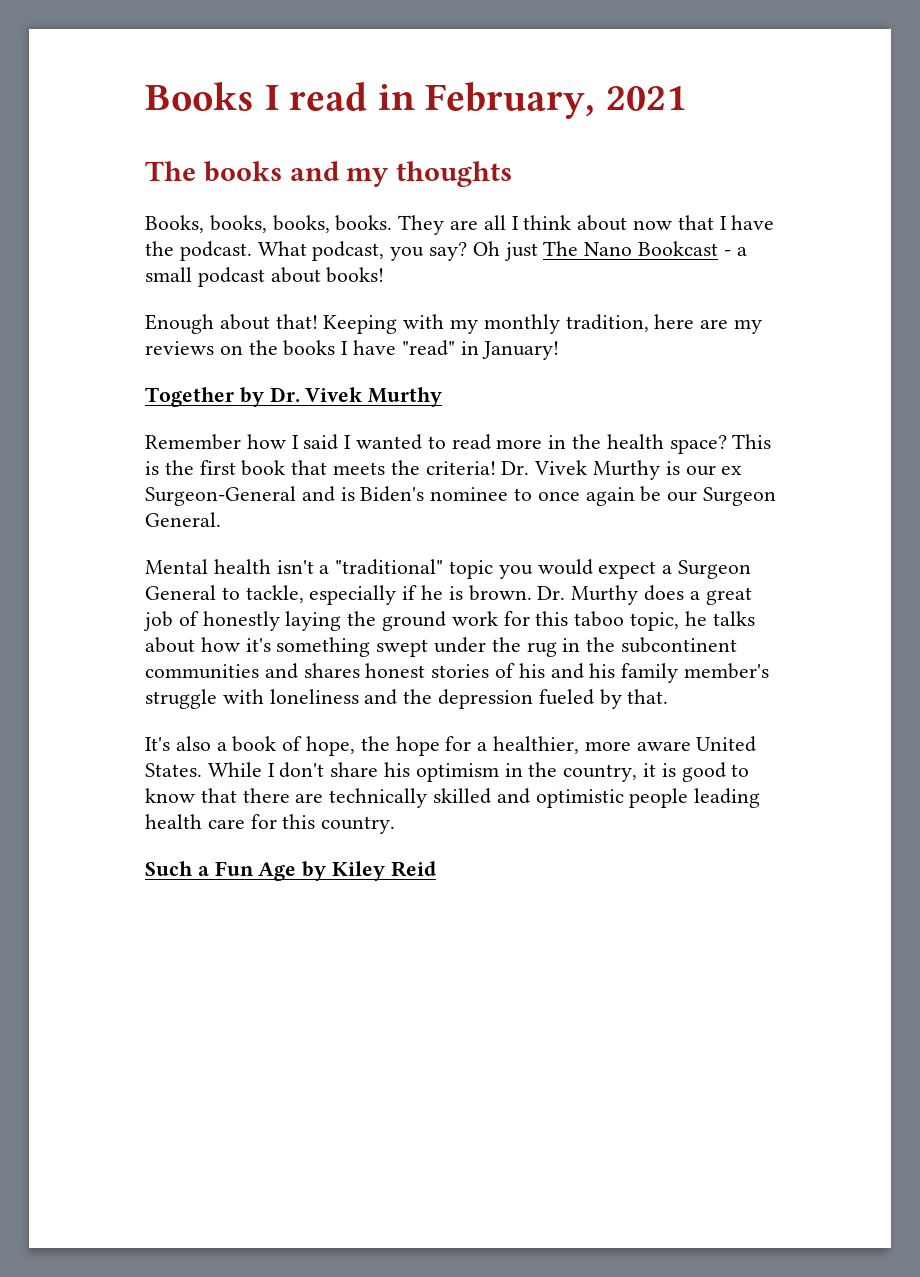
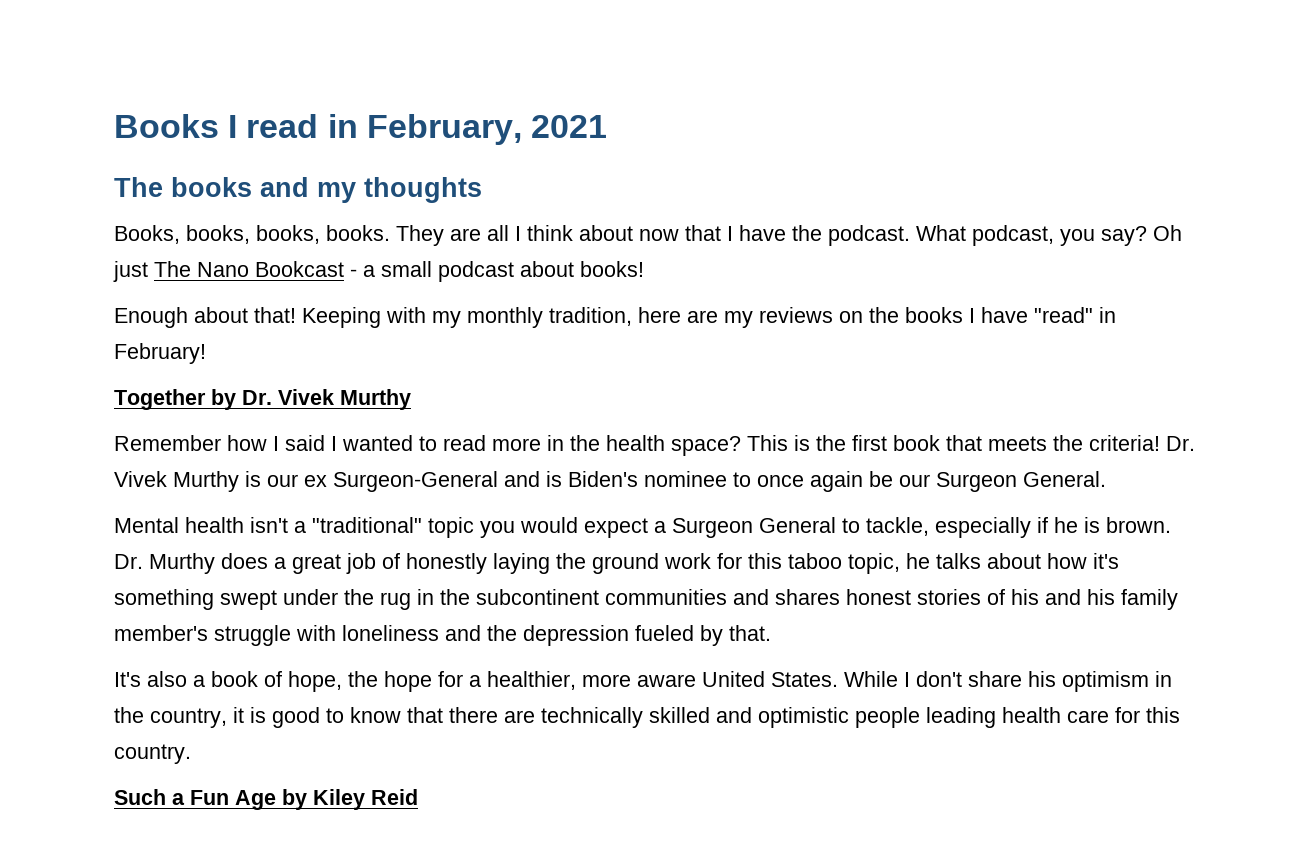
- Keeping with my monthly tradition, here are my reviews on the books I have "read" in January!
+ Keeping with my monthly tradition, here are my reviews on the books I have "read" in February!

